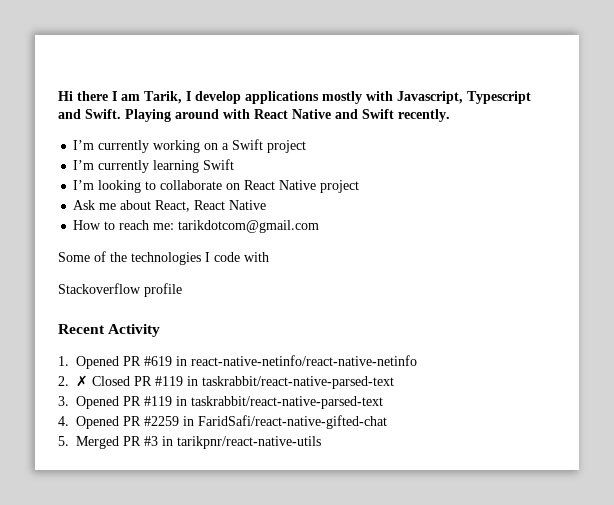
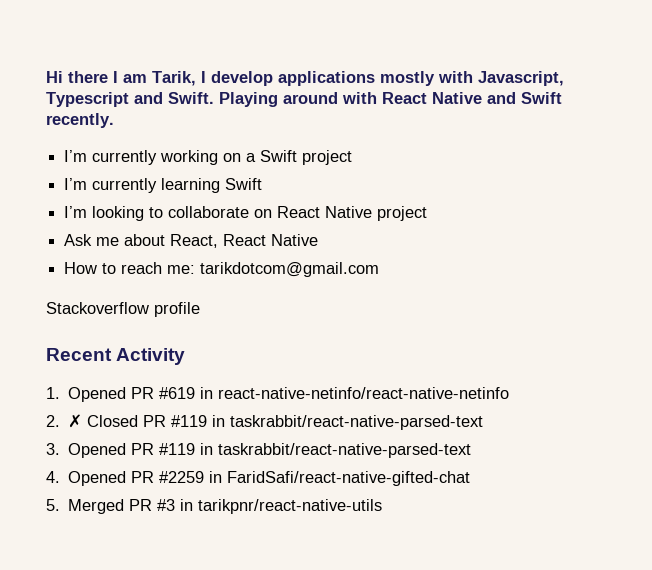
- Some of the technologies I code with

